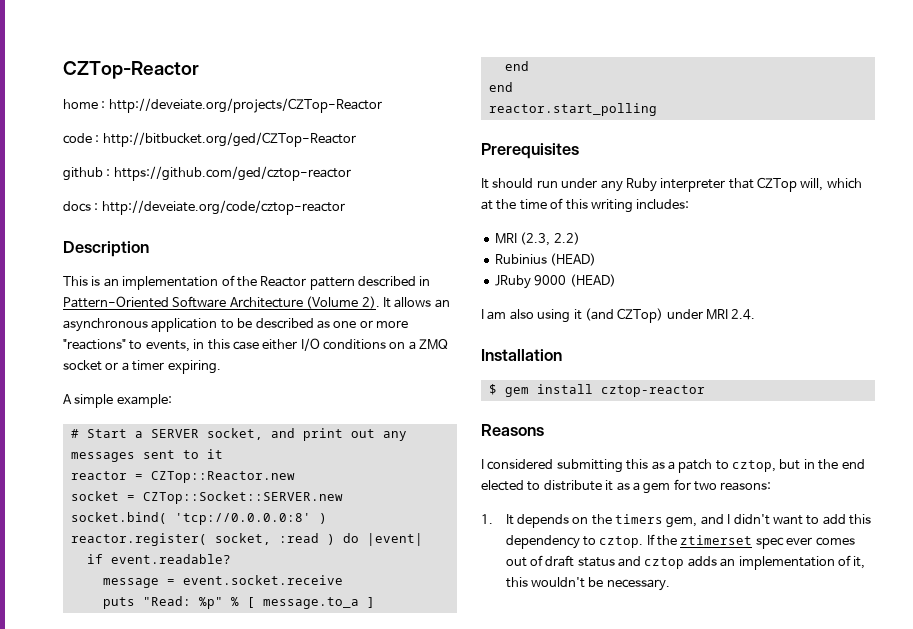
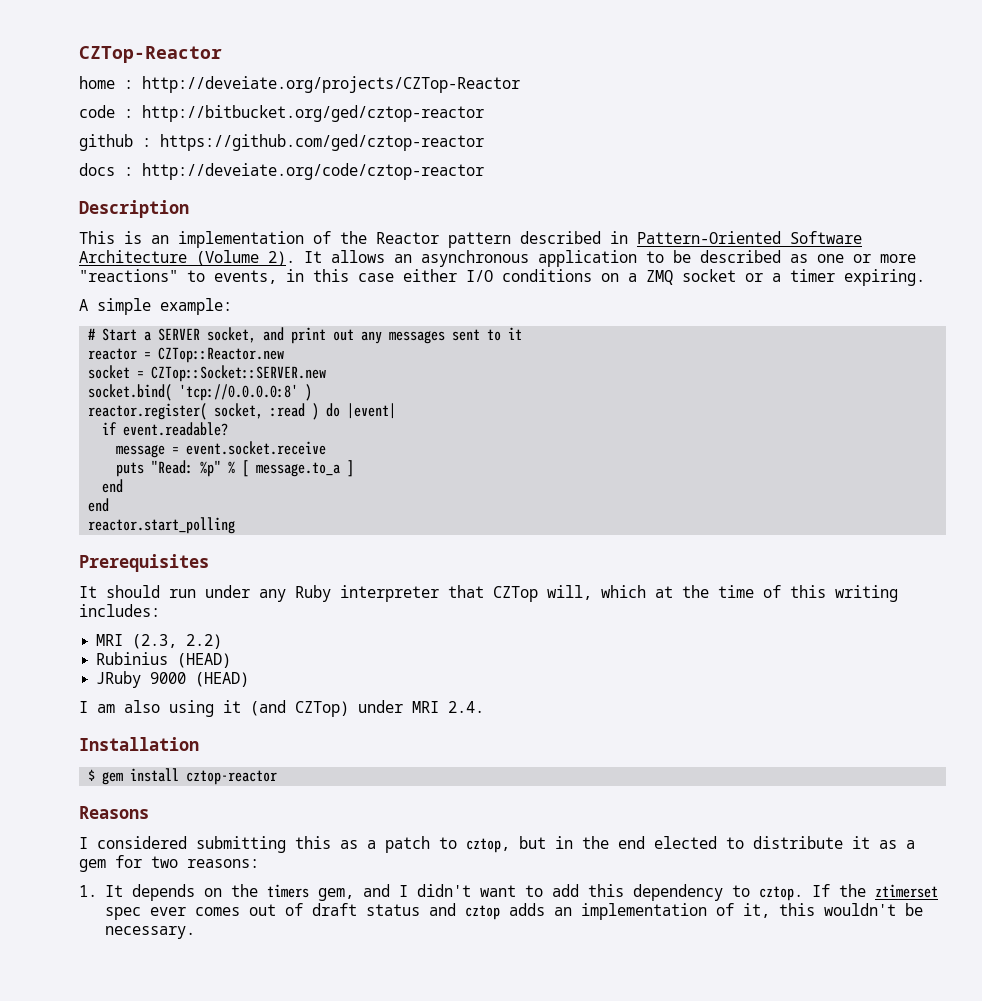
- code : http://bitbucket.org/ged/CZTop-Reactor
+ code : http://bitbucket.org/ged/cztop-reactor

